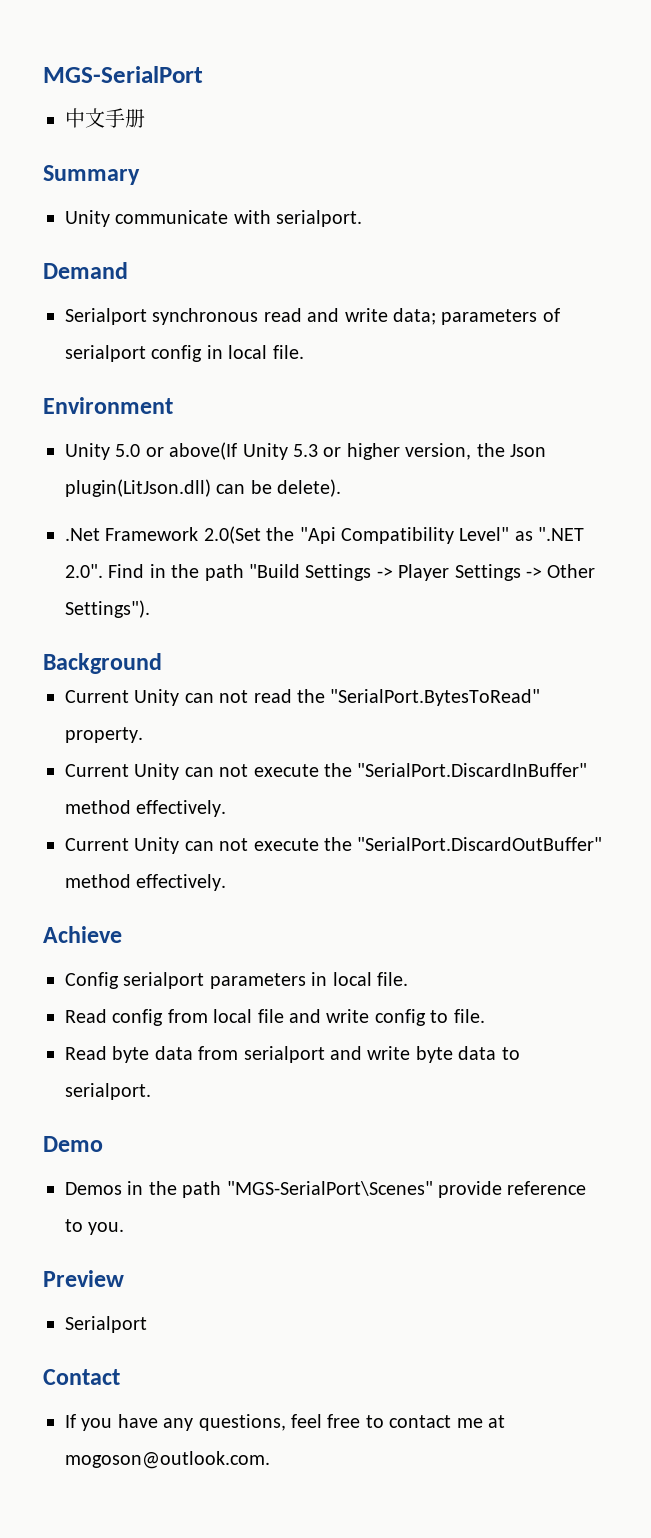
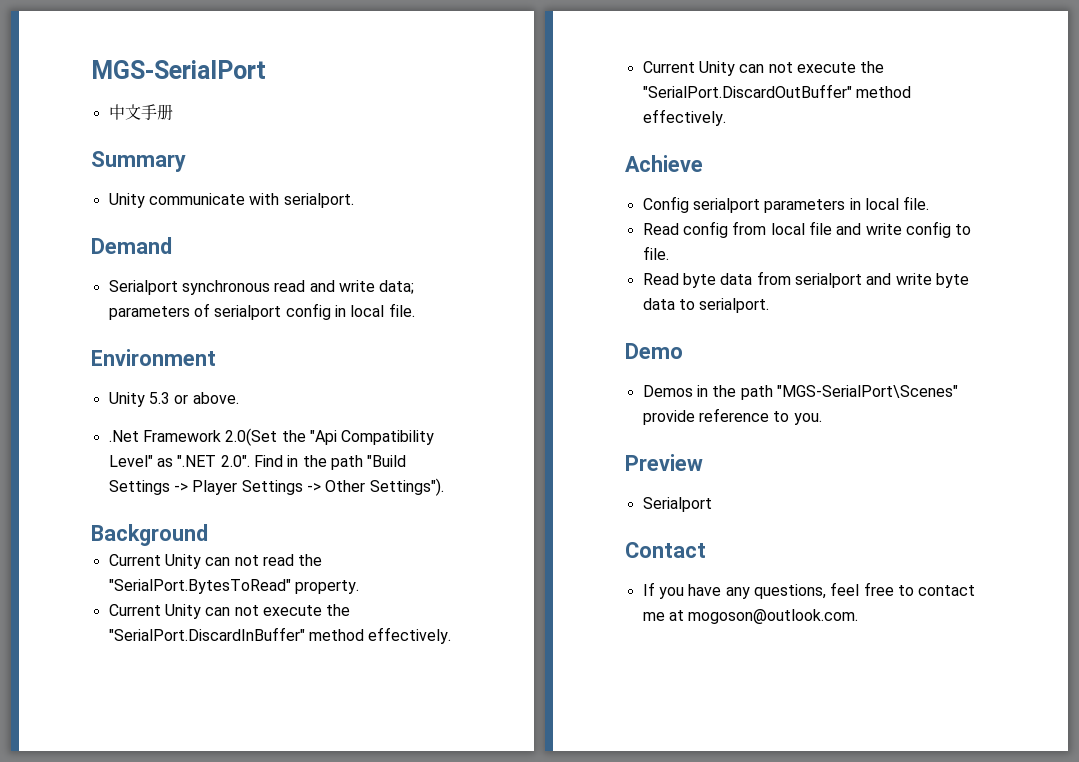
- Unity 5.0 or above(If Unity 5.3 or higher version, the Json plugin(LitJson.dll) can be delete).
+ Unity 5.3 or above.

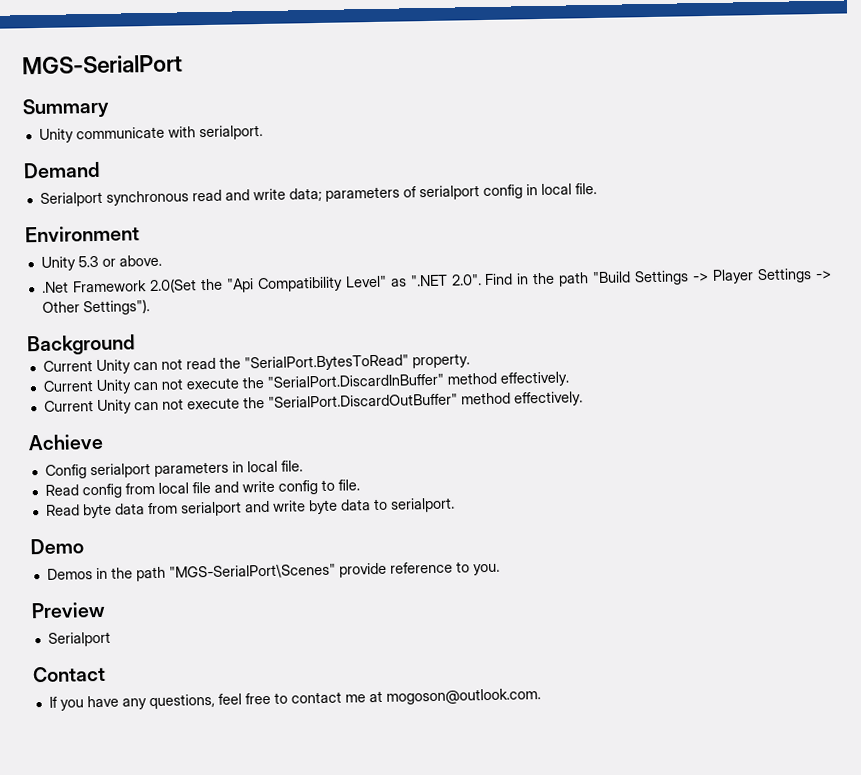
- 中文手册

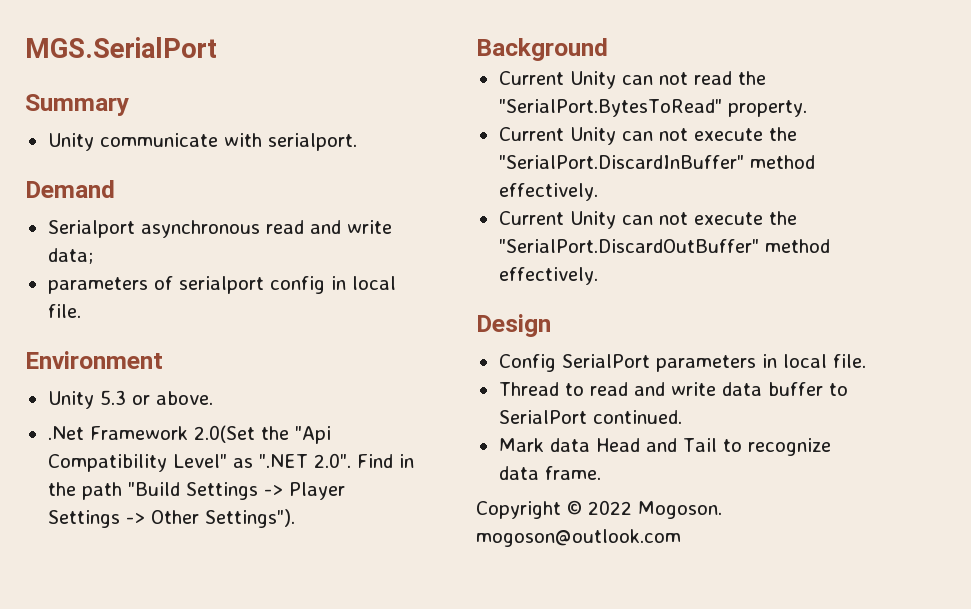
- MGS-SerialPort
+ MGS.SerialPort
- Serialport synchronous read and write data; parameters of serialport config in local file.
+ Serialport asynchronous read and write data;
+ parameters of serialport config in local file.
- Achieve
+ Design
- Config serialport parameters in local file.
+ Config SerialPort parameters in local file.
- Read config from local file and write config to file.
- Read byte data from serialport and write byte data to serialport.
- Demo
- Demos in the path "MGS-SerialPort\Scenes" provide reference to you.
- Preview
- Serialport
- Contact
- If you have any questions, feel free to contact me at mogoson@outlook.com.
+ Thread to read and write data buffer to SerialPort continued.
+ Mark data Head and Tail to recognize data frame.
+ Copyright © 2022 Mogoson. mogoson@outlook.com

